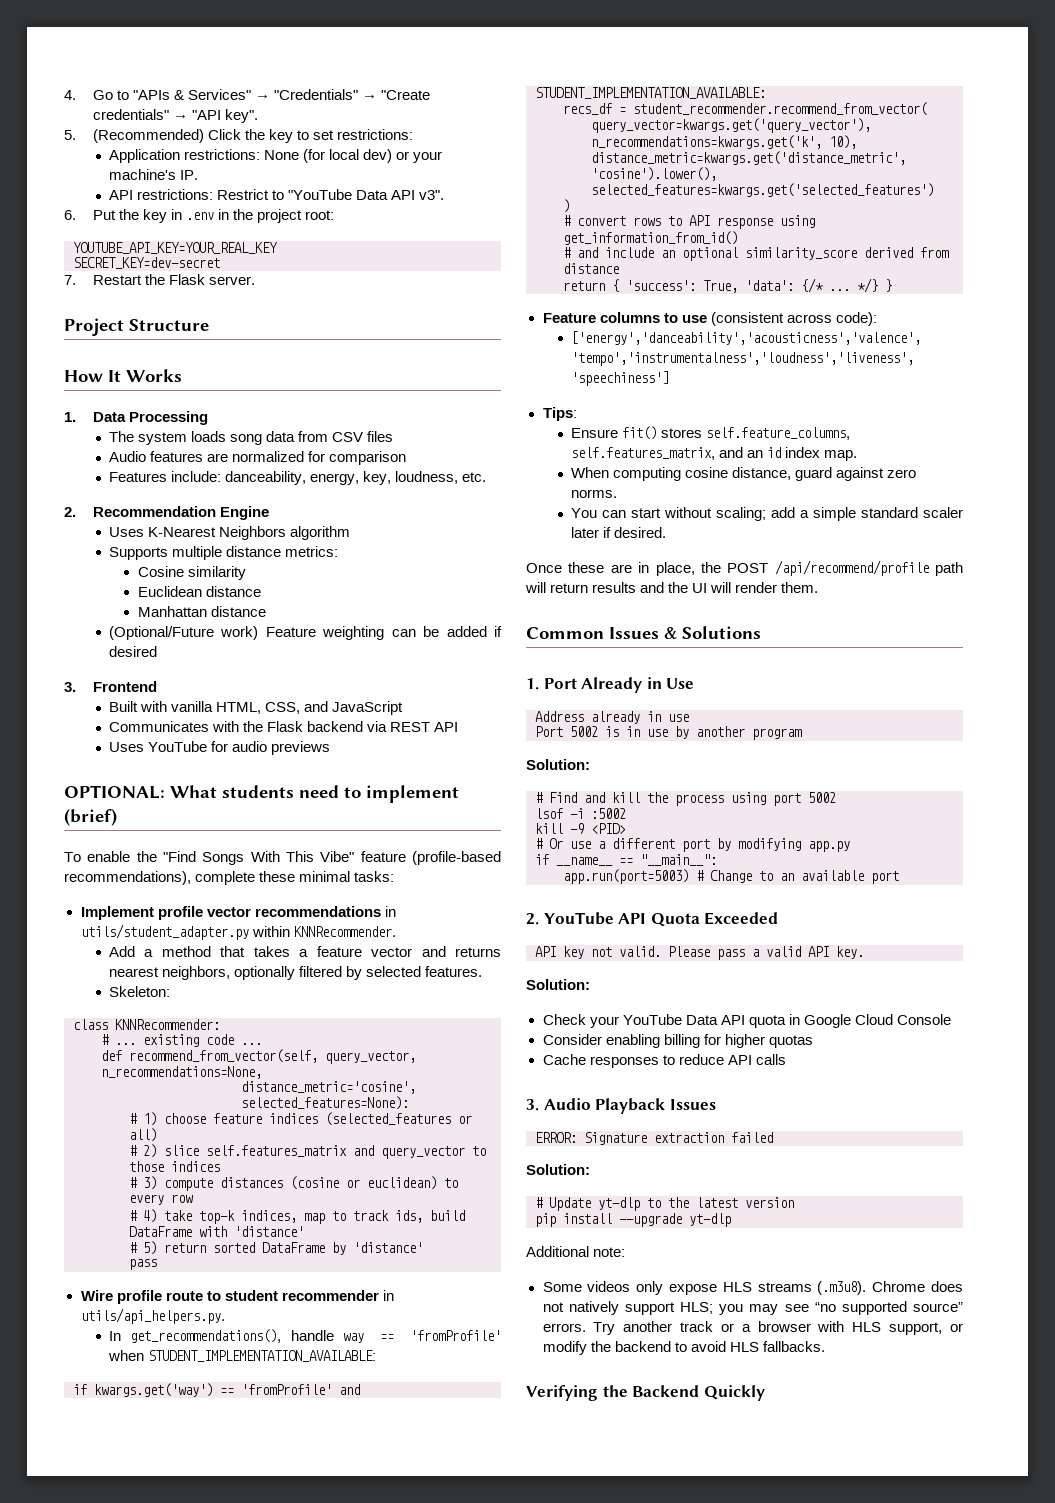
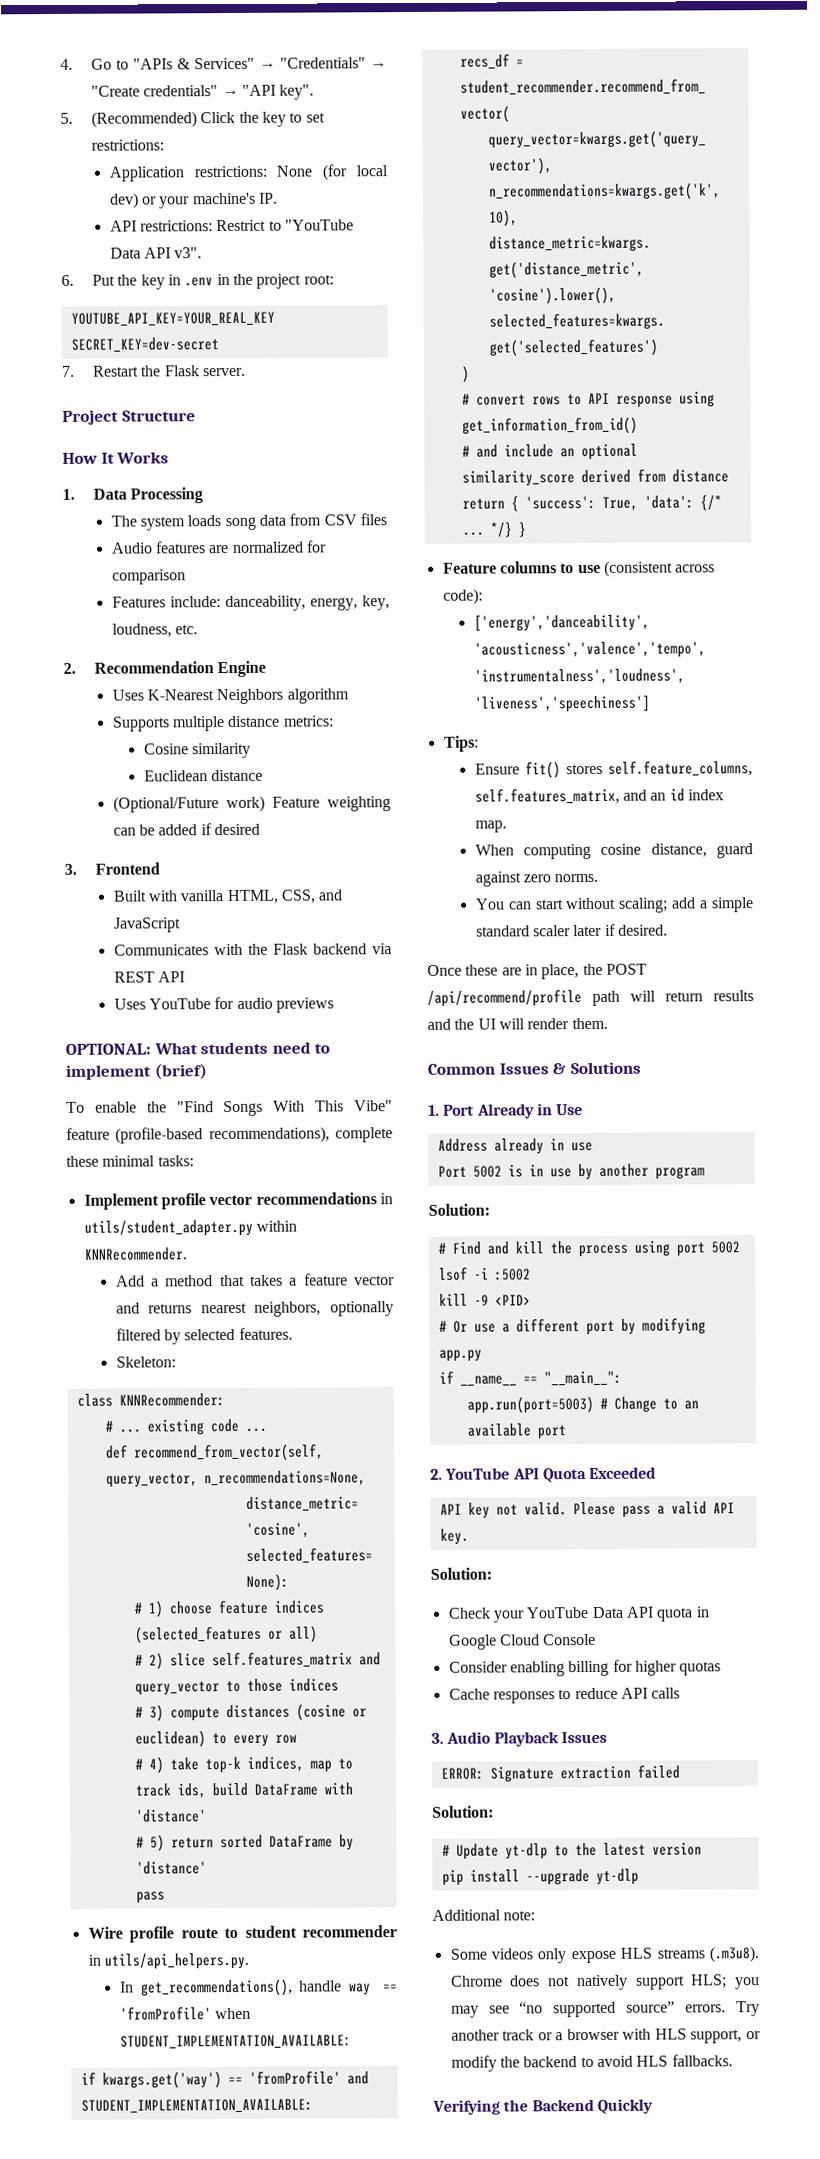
- Manhattan distance

